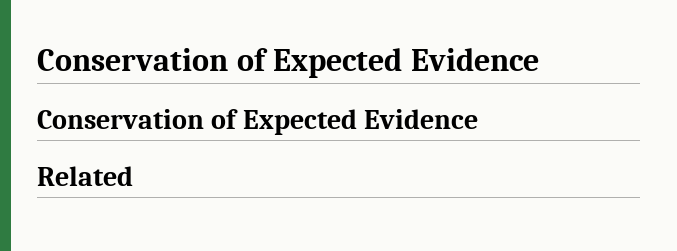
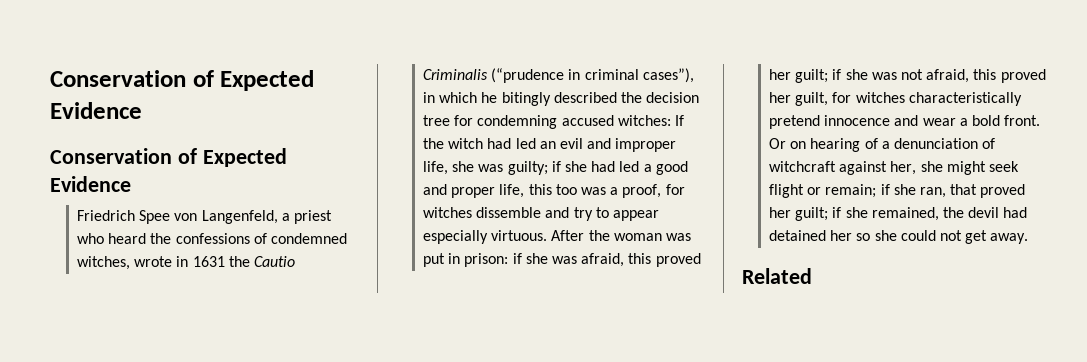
+ Friedrich Spee von Langenfeld, a priest who heard the confessions of condemned witches, wrote in 1631 the Cautio Criminalis (“prudence in criminal cases”), in which he bitingly described the decision tree for condemning accused witches: If the witch had led an evil and improper life, she was guilty; if she had led a good and proper life, this too was a proof, for witches dissemble and try to appear especially virtuous. After the woman was put in prison: if she was afraid, this proved her guilt; if she was not afraid, this proved her guilt, for witches characteristically pretend innocence and wear a bold front. Or on hearing of a denunciation of witchcraft against her, she might seek flight or remain; if she ran, that proved her guilt; if she remained, the devil had detained her so she could not get away.

